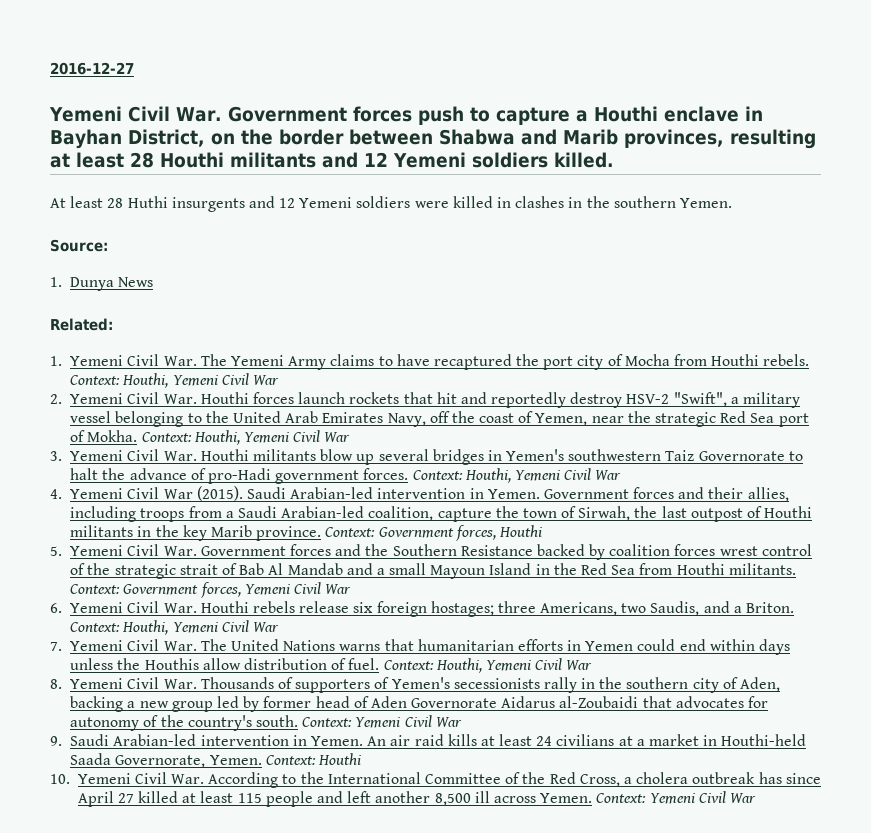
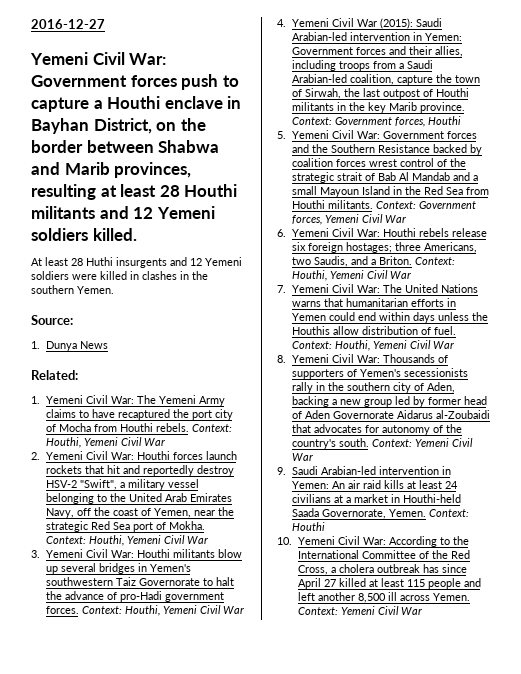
- Yemeni Civil War. Government forces push to capture a Houthi enclave in Bayhan District, on the border between Shabwa and Marib provinces, resulting at least 28 Houthi militants and 12 Yemeni soldiers killed.
+ Yemeni Civil War: Government forces push to capture a Houthi enclave in Bayhan District, on the border between Shabwa and Marib provinces, resulting at least 28 Houthi militants and 12 Yemeni soldiers killed.
- 1. Yemeni Civil War. The Yemeni Army claims to have recaptured the port city of Mocha from Houthi rebels.
+ 1. Yemeni Civil War: The Yemeni Army claims to have recaptured the port city of Mocha from Houthi rebels.
- 2. Yemeni Civil War. Houthi forces launch rockets that hit and reportedly destroy HSV-2 "Swift", a military vessel belonging to the United Arab Emirates Navy, off the coast of Yemen, near the strategic Red Sea port of Mokha.
+ 2. Yemeni Civil War: Houthi forces launch rockets that hit and reportedly destroy HSV-2 "Swift", a military vessel belonging to the United Arab Emirates Navy, off the coast of Yemen, near the strategic Red Sea port of Mokha.
- 3. Yemeni Civil War. Houthi militants blow up several bridges in Yemen's southwestern Taiz Governorate to halt the advance of pro-Hadi government forces.
+ 3. Yemeni Civil War: Houthi militants blow up several bridges in Yemen's southwestern Taiz Governorate to halt the advance of pro-Hadi government forces.
- 4. Yemeni Civil War (2015). Saudi Arabian-led intervention in Yemen. Government forces and their allies, including troops from a Saudi Arabian-led coalition, capture the town of Sirwah, the last outpost of Houthi militants in the key Marib province.
+ 4. Yemeni Civil War (2015): Saudi Arabian-led intervention in Yemen: Government forces and their allies, including troops from a Saudi Arabian-led coalition, capture the town of Sirwah, the last outpost of Houthi militants in the key Marib province.
- 5. Yemeni Civil War. Government forces and the Southern Resistance backed by coalition forces wrest control of the strategic strait of Bab Al Mandab and a small Mayoun Island in the Red Sea from Houthi militants.
+ 5. Yemeni Civil War: Government forces and the Southern Resistance backed by coalition forces wrest control of the strategic strait of Bab Al Mandab and a small Mayoun Island in the Red Sea from Houthi militants.
- 6. Yemeni Civil War. Houthi rebels release six foreign hostages; three Americans, two Saudis, and a Briton.
+ 6. Yemeni Civil War: Houthi rebels release six foreign hostages; three Americans, two Saudis, and a Briton.
- 7. Yemeni Civil War. The United Nations warns that humanitarian efforts in Yemen could end within days unless the Houthis allow distribution of fuel.
+ 7. Yemeni Civil War: The United Nations warns that humanitarian efforts in Yemen could end within days unless the Houthis allow distribution of fuel.
- 8. Yemeni Civil War. Thousands of supporters of Yemen's secessionists rally in the southern city of Aden, backing a new group led by former head of Aden Governorate Aidarus al-Zoubaidi that advocates for autonomy of the country's south.
+ 8. Yemeni Civil War: Thousands of supporters of Yemen's secessionists rally in the southern city of Aden, backing a new group led by former head of Aden Governorate Aidarus al-Zoubaidi that advocates for autonomy of the country's south.
- 9. Saudi Arabian-led intervention in Yemen. An air raid kills at least 24 civilians at a market in Houthi-held Saada Governorate, Yemen.
+ 9. Saudi Arabian-led intervention in Yemen: An air raid kills at least 24 civilians at a market in Houthi-held Saada Governorate, Yemen.
- 10. Yemeni Civil War. According to the International Committee of the Red Cross, a cholera outbreak has since April 27 killed at least 115 people and left another 8,500 ill across Yemen.
+ 10. Yemeni Civil War: According to the International Committee of the Red Cross, a cholera outbreak has since April 27 killed at least 115 people and left another 8,500 ill across Yemen.

